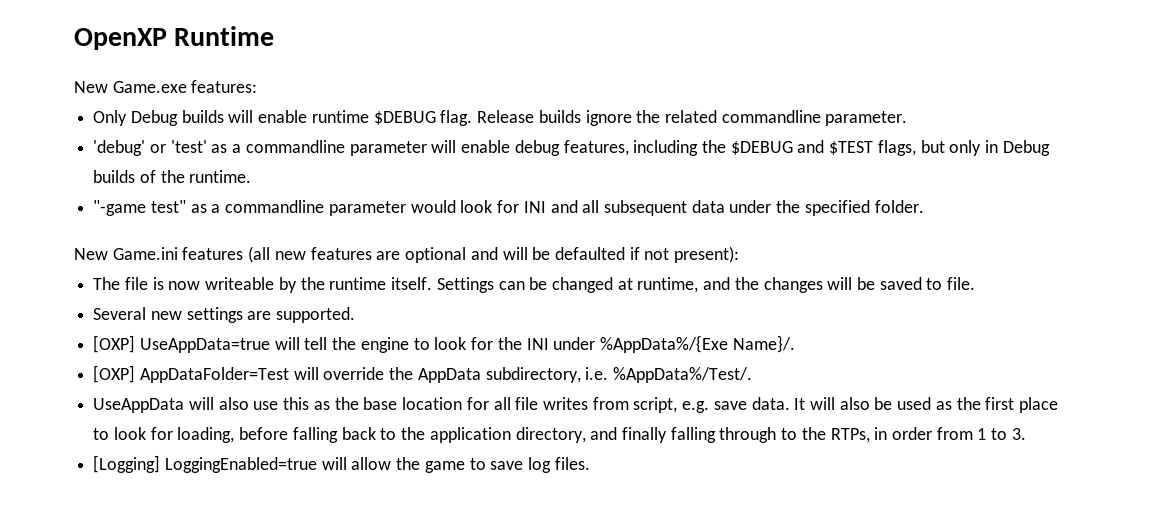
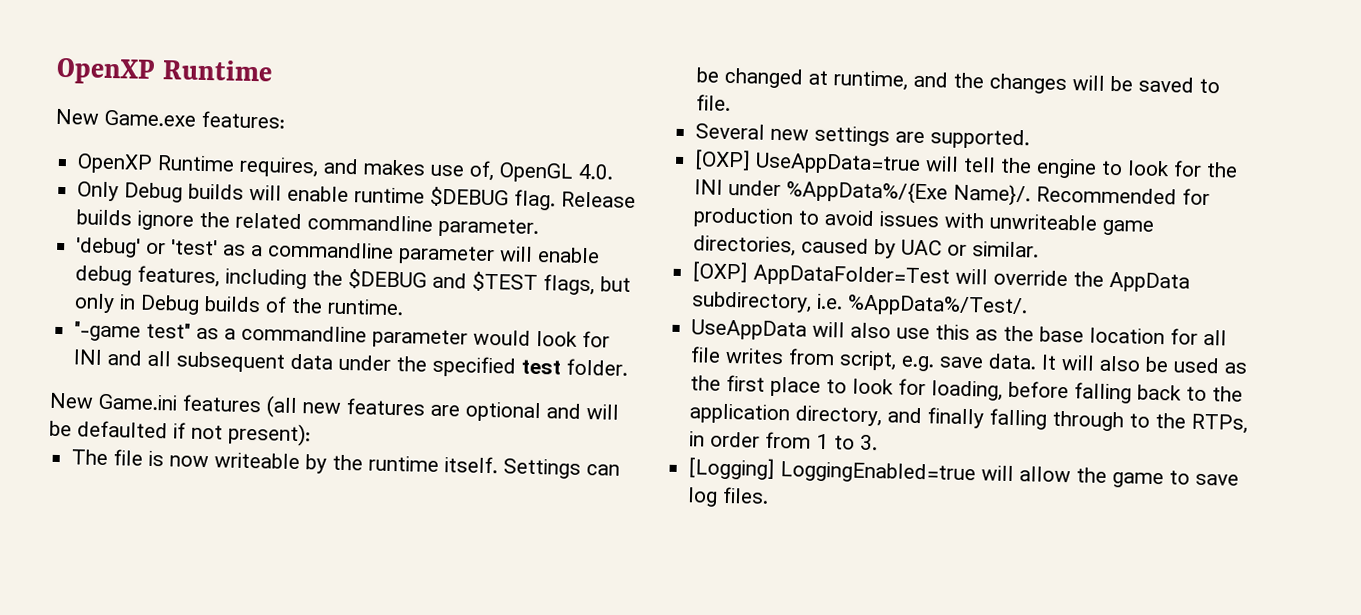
+ OpenXP Runtime requires, and makes use of, OpenGL 4.0.
- "-game test" as a commandline parameter would look for INI and all subsequent data under the specified folder.
+ "-game test" as a commandline parameter would look for INI and all subsequent data under the specified test folder.
+ Recommended for production to avoid issues with unwriteable game directories, caused by UAC or similar.

